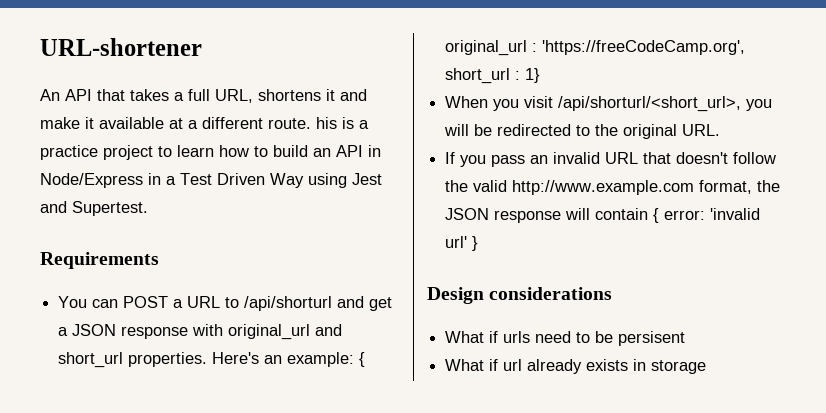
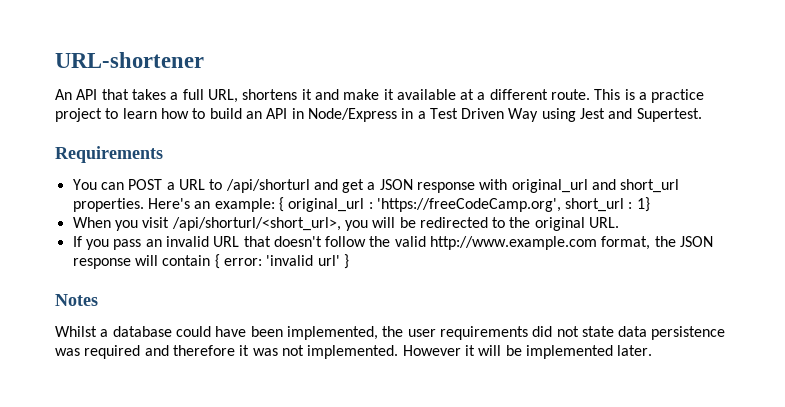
- An API that takes a full URL, shortens it and make it available at a different route. his is a practice project to learn how to build an API in Node/Express in a Test Driven Way using Jest and Supertest.
+ An API that takes a full URL, shortens it and make it available at a different route. This is a practice project to learn how to build an API in Node/Express in a Test Driven Way using Jest and Supertest.
- Design considerations
- What if urls need to be persisent
- What if url already exists in storage
+ Notes
+ Whilst a database could have been implemented, the user requirements did not state data persistence was required and therefore it was not implemented. However it will be implemented later.

